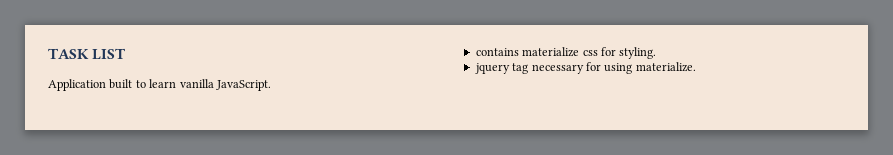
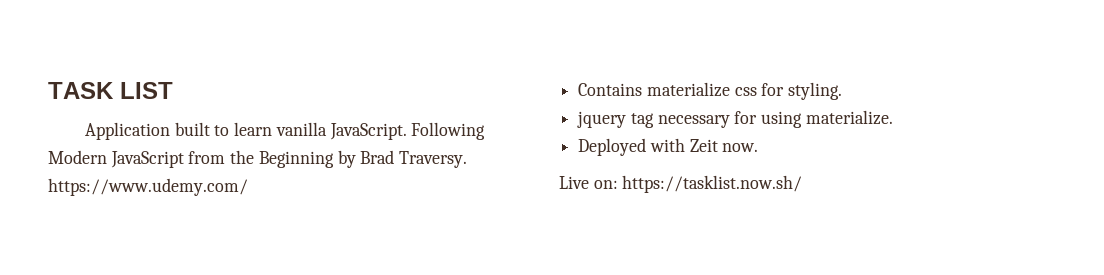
- Application built to learn vanilla JavaScript.
- contains materialize css for styling.
+ Application built to learn vanilla JavaScript. Following Modern JavaScript from the Beginning by Brad Traversy. https://www.udemy.com/
+ Contains materialize css for styling.
+ Deployed with Zeit now.
+ Live on: https://tasklist.now.sh/

